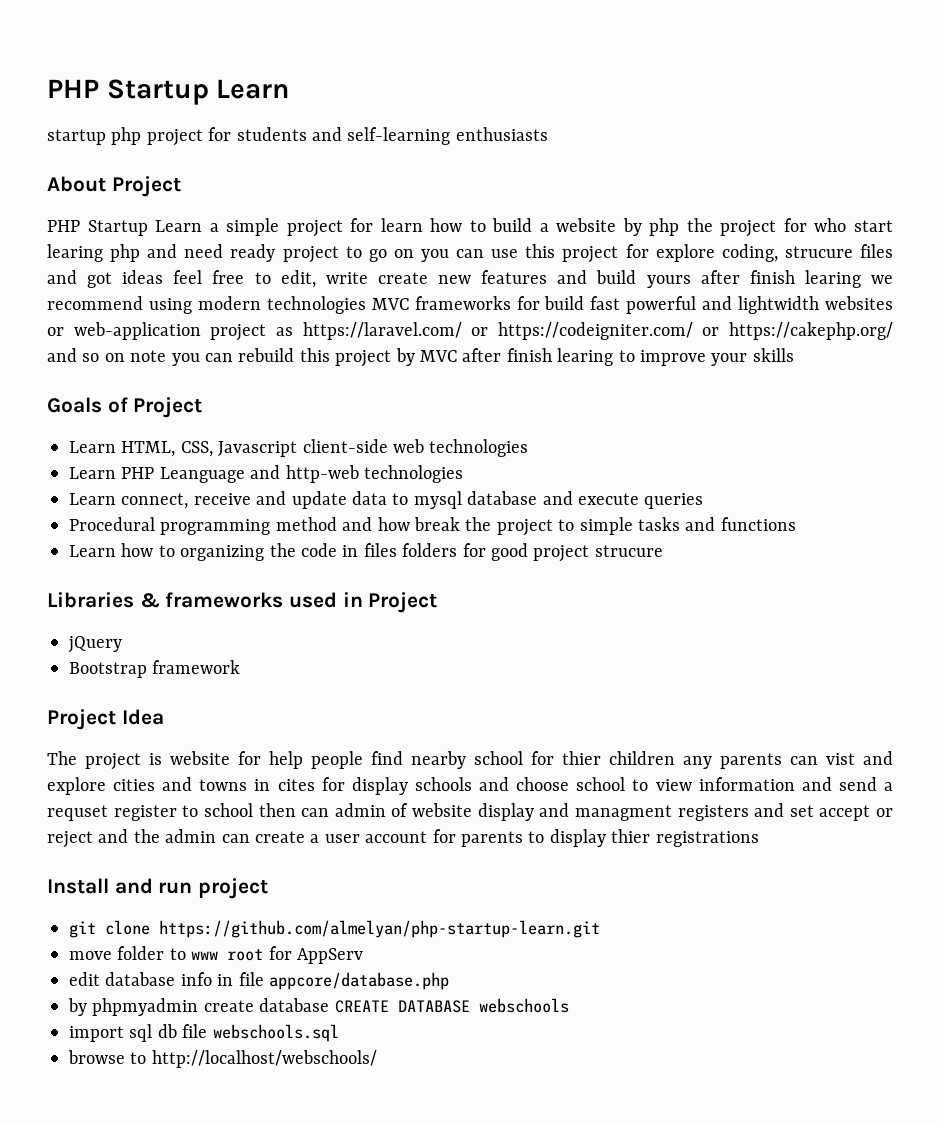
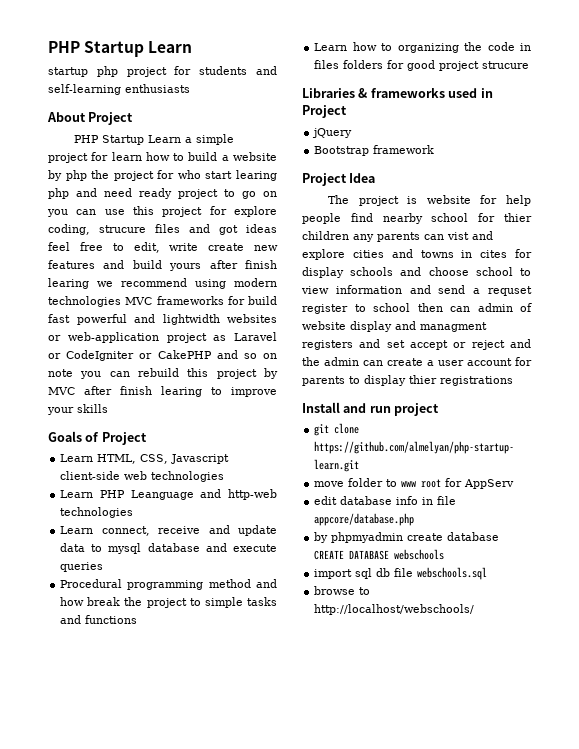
- PHP Startup Learn a simple project for learn how to build a website by php the project for who start learing php and need ready project to go on you can use this project for explore coding, strucure files and got ideas feel free to edit, write create new features and build yours after finish learing we recommend using modern technologies MVC frameworks for build fast powerful and lightwidth websites or web-application project as https://laravel.com/ or https://codeigniter.com/ or https://cakephp.org/ and so on note you can rebuild this project by MVC after finish learing to improve your skills
+ PHP Startup Learn a simple project for learn how to build a website by php the project for who start learing php and need ready project to go on you can use this project for explore coding, strucure files and got ideas feel free to edit, write create new features and build yours after finish learing we recommend using modern technologies MVC frameworks for build fast powerful and lightwidth websites or web-application project as Laravel or CodeIgniter or CakePHP and so on note you can rebuild this project by MVC after finish learing to improve your skills

